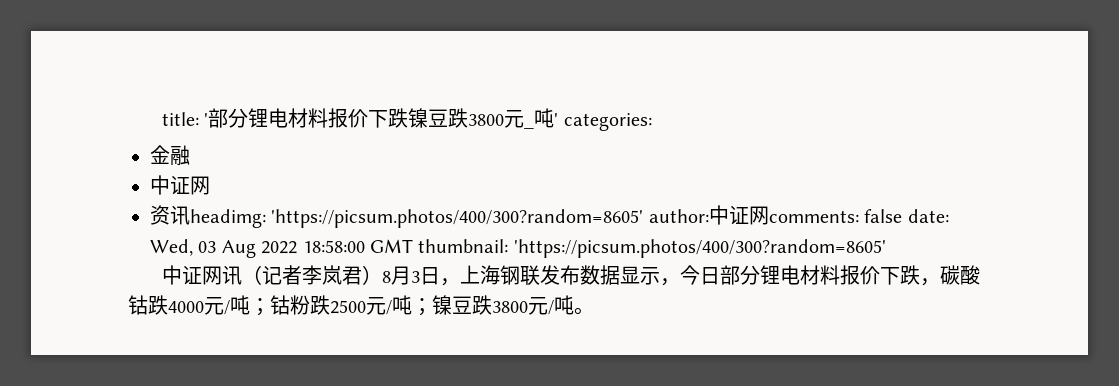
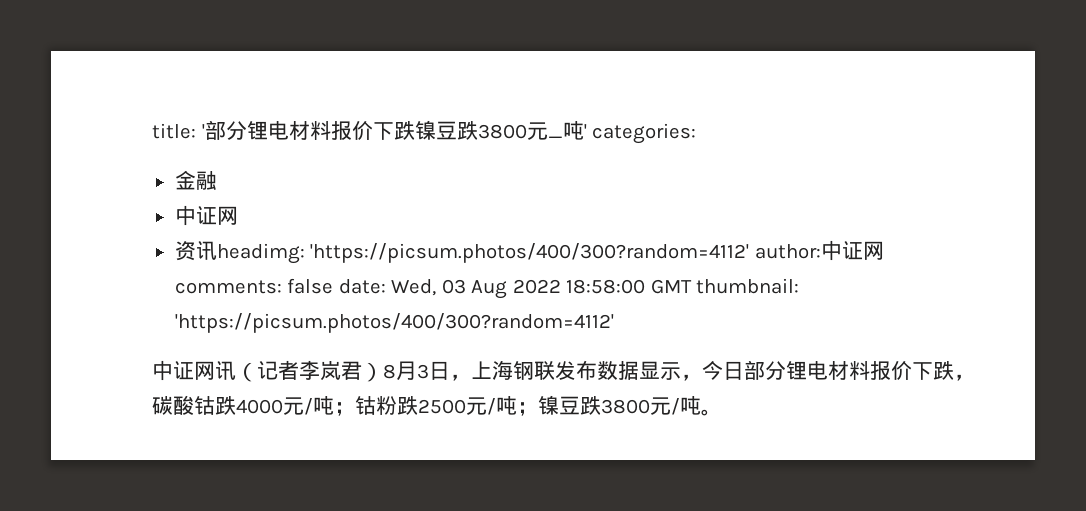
- 资讯headimg: 'https://picsum.photos/400/300?random=8605' author:中证网comments: false date: Wed, 03 Aug 2022 18:58:00 GMT thumbnail: 'https://picsum.photos/400/300?random=8605'
+ 资讯headimg: 'https://picsum.photos/400/300?random=4112' author:中证网comments: false date: Wed, 03 Aug 2022 18:58:00 GMT thumbnail: 'https://picsum.photos/400/300?random=4112'

